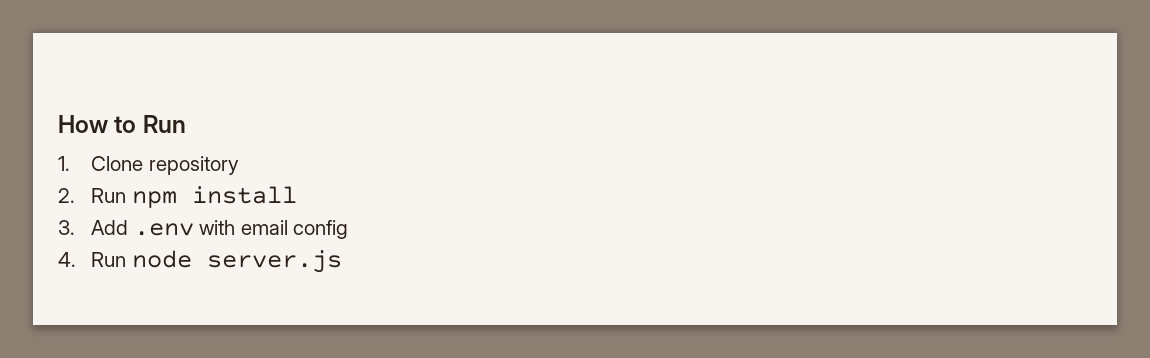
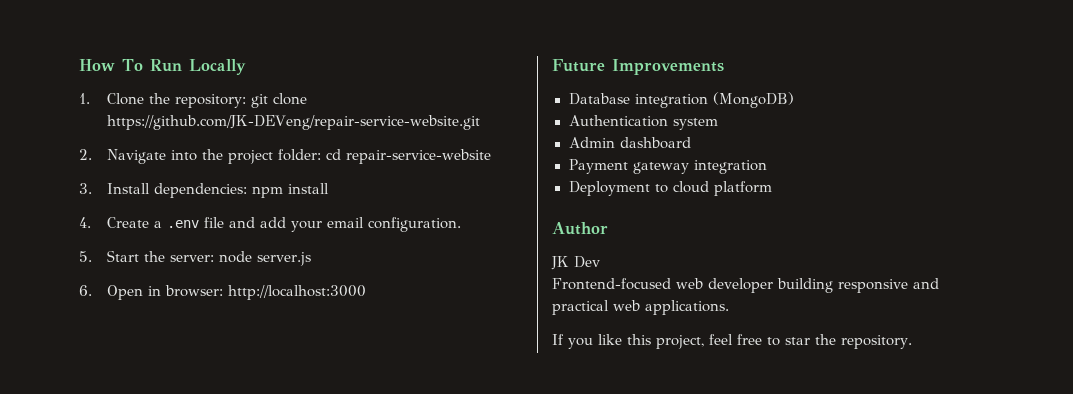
- How to Run
+ How To Run Locally
- 1. Clone repository
- 2. Run npm install
- 3. Add .env with email config
- 4. Run node server.js
+ 1. Clone the repository: git clone https://github.com/JK-DEVeng/repair-service-website.git
+ 2. Navigate into the project folder: cd repair-service-website
+ 3. Install dependencies: npm install
+ 4. Create a .env file and add your email configuration.
+ 5. Start the server: node server.js
+ 6. Open in browser: http://localhost:3000
+ Future Improvements
+ Database integration (MongoDB)
+ Authentication system
+ Admin dashboard
+ Payment gateway integration
+ Deployment to cloud platform
+ Author
+ JK Dev
+ Frontend-focused web developer building responsive and practical web applications.
+ If you like this project, feel free to star the repository.

